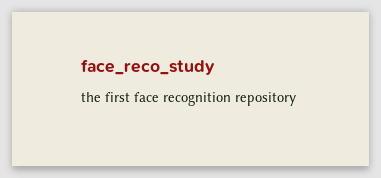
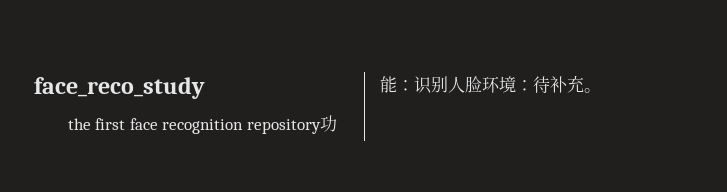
- the first face recognition repository
+ the first face recognition repository功能：识别人脸环境：待补充。

